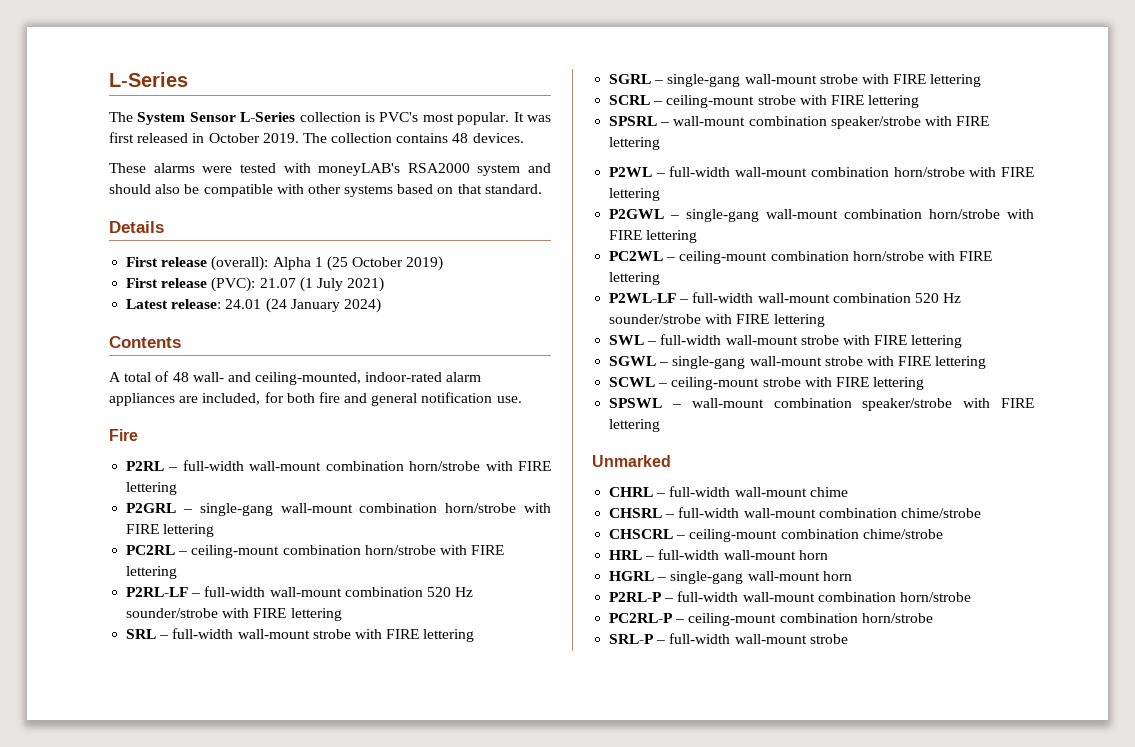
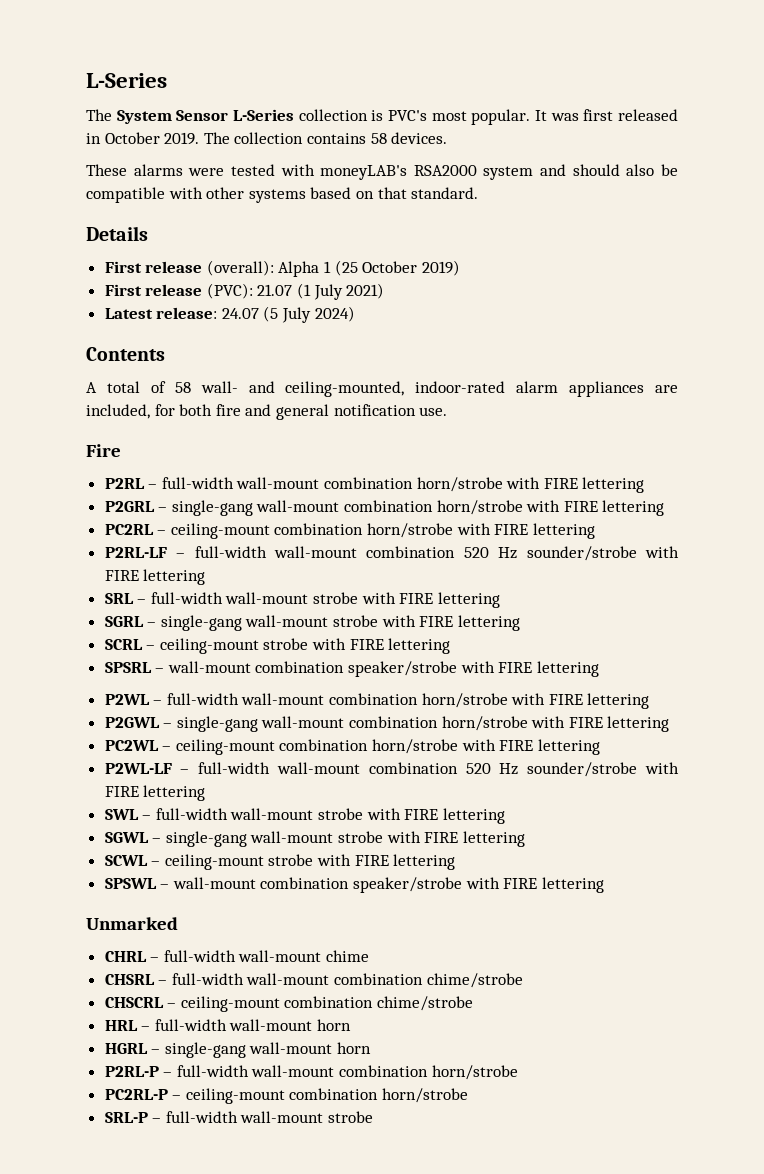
- The collection contains 48 devices.
+ The collection contains 58 devices.
- Latest release: 24.01 (24 January 2024)
+ Latest release: 24.07 (5 July 2024)
- A total of 48 wall- and ceiling-mounted, indoor-rated alarm appliances are included, for both fire and general notification use.
+ A total of 58 wall- and ceiling-mounted, indoor-rated alarm appliances are included, for both fire and general notification use.

